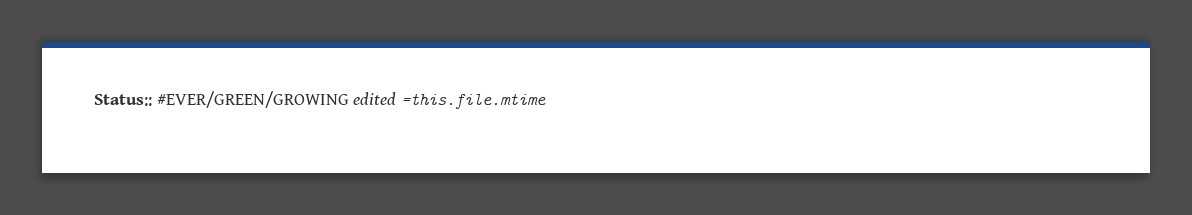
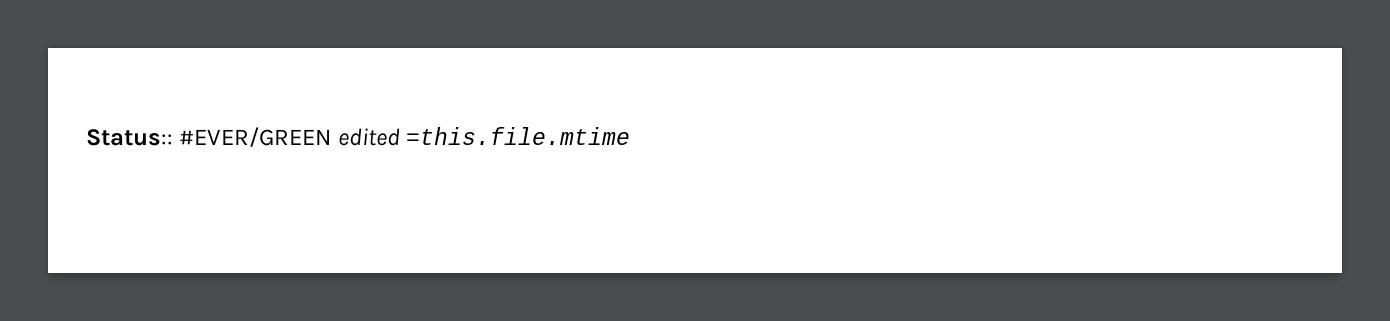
- Status:: #EVER/GREEN/GROWING edited =this.file.mtime
+ Status:: #EVER/GREEN edited =this.file.mtime

